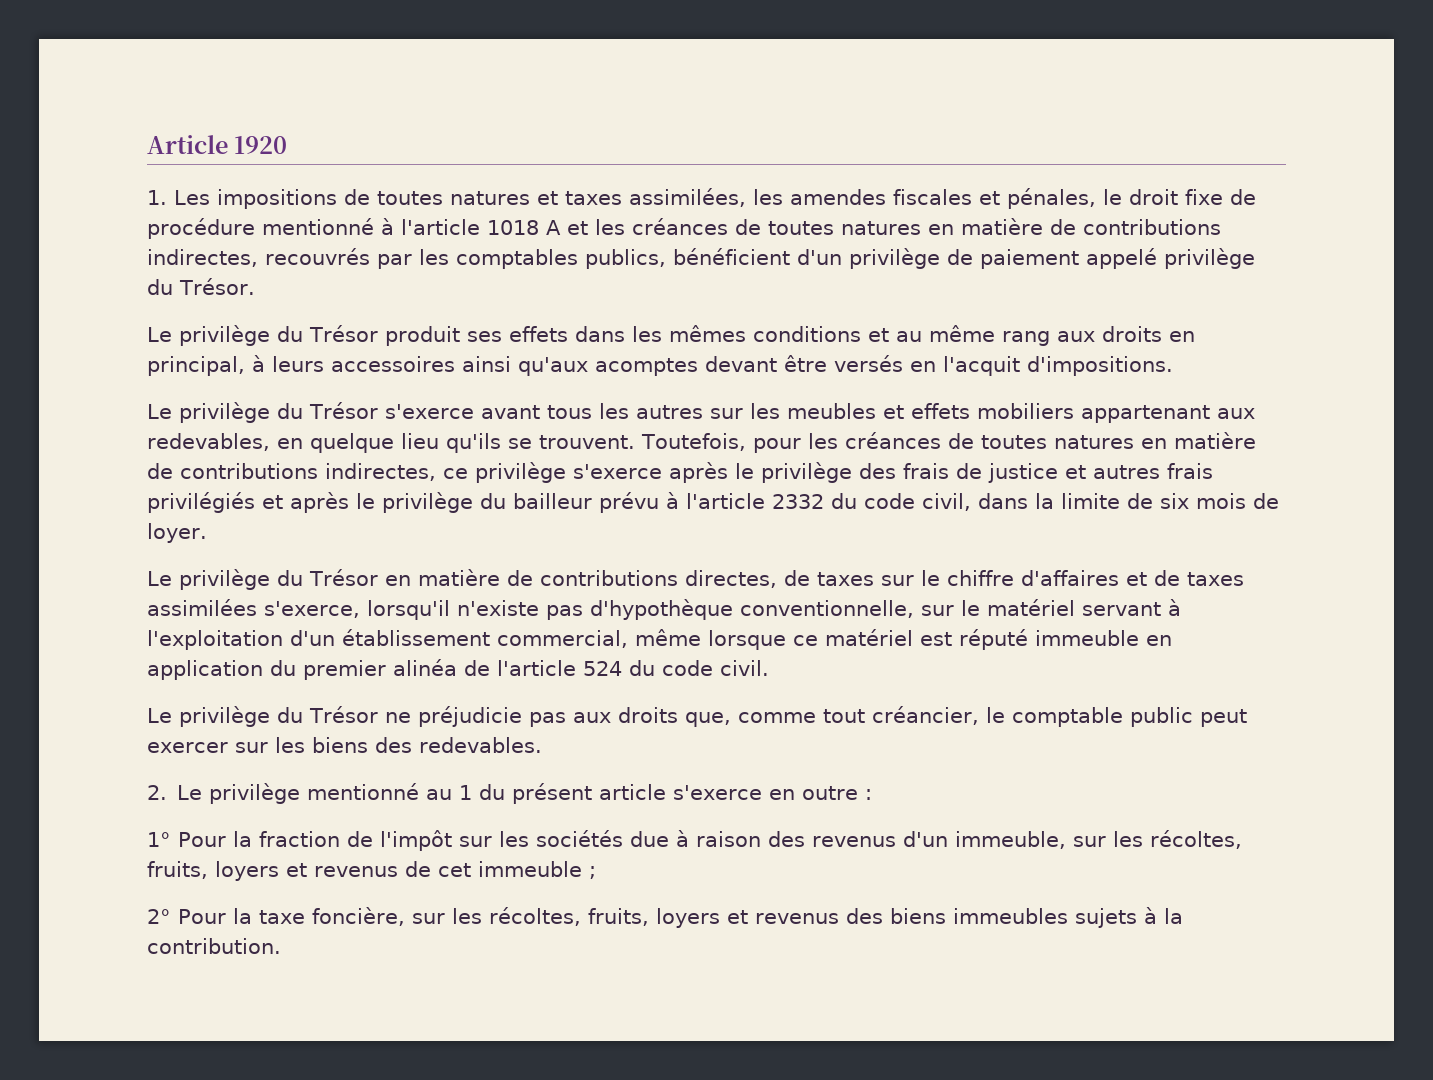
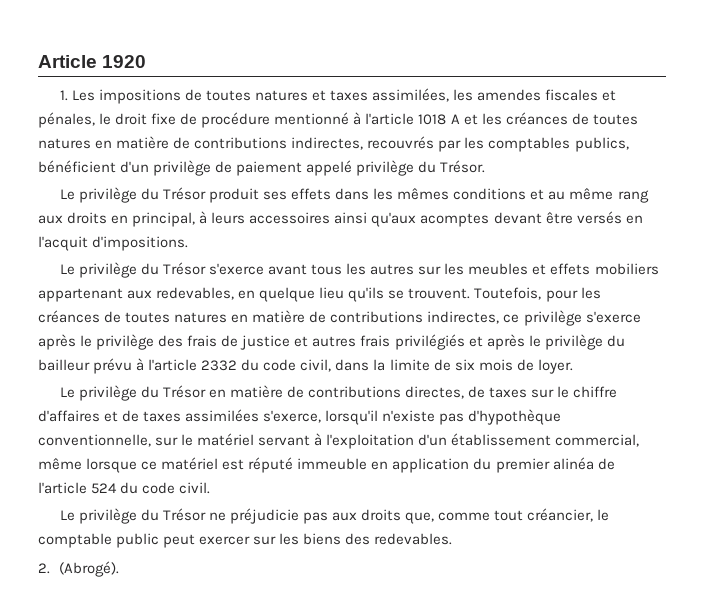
- 2. Le privilège mentionné au 1 du présent article s'exerce en outre :
- 1° Pour la fraction de l'impôt sur les sociétés due à raison des revenus d'un immeuble, sur les récoltes, fruits, loyers et revenus de cet immeuble ;
- 2° Pour la taxe foncière, sur les récoltes, fruits, loyers et revenus des biens immeubles sujets à la contribution.
+ 2. (Abrogé).

